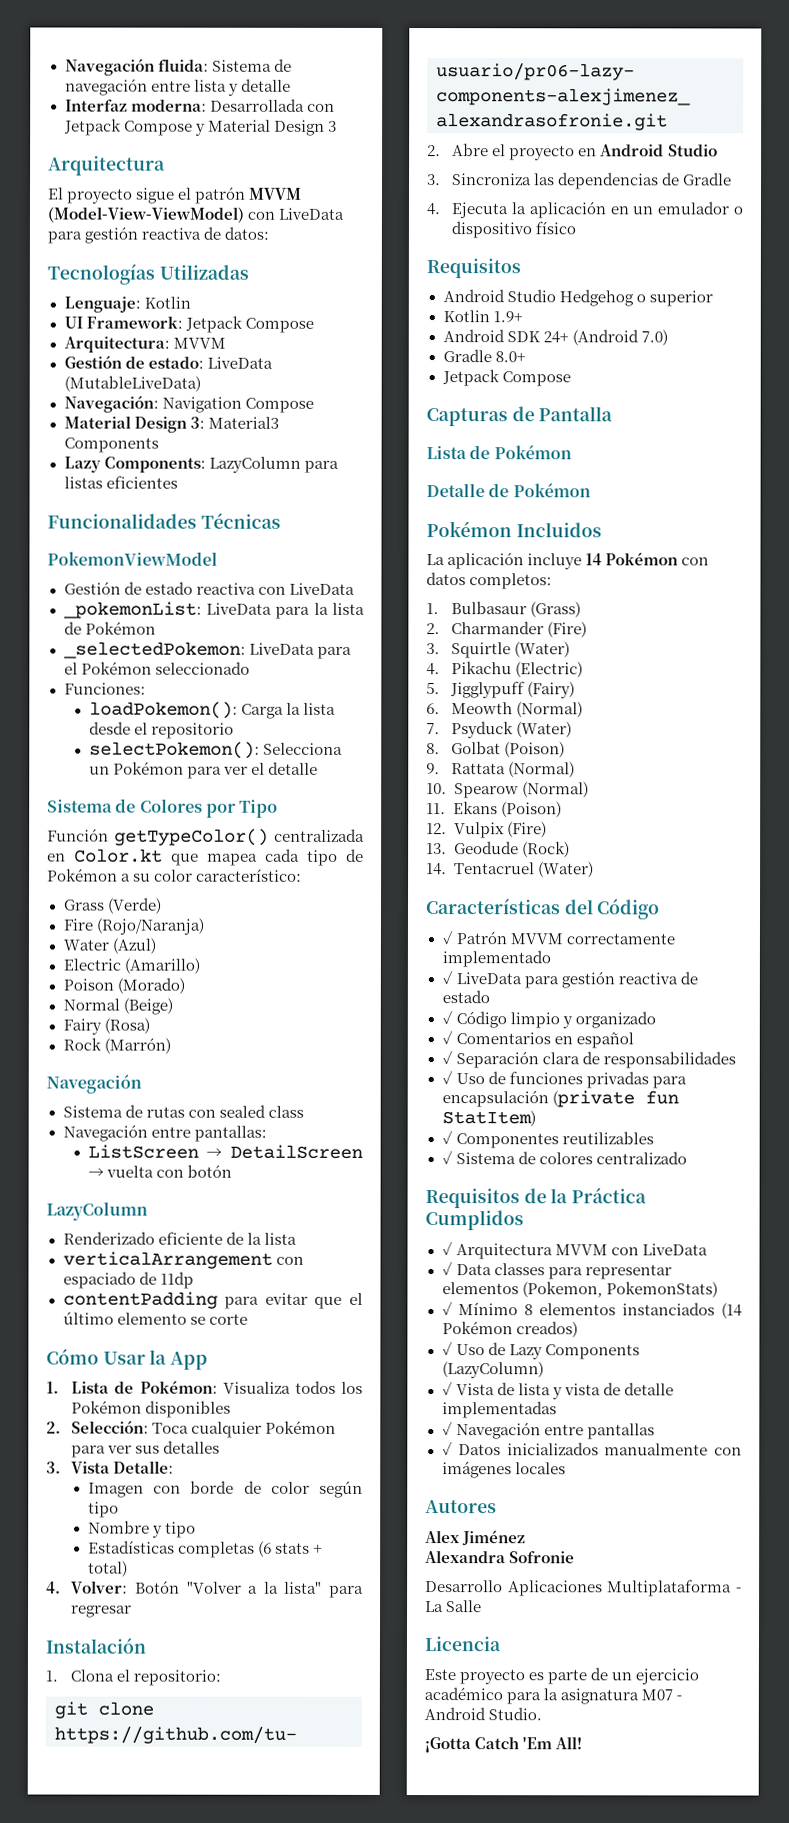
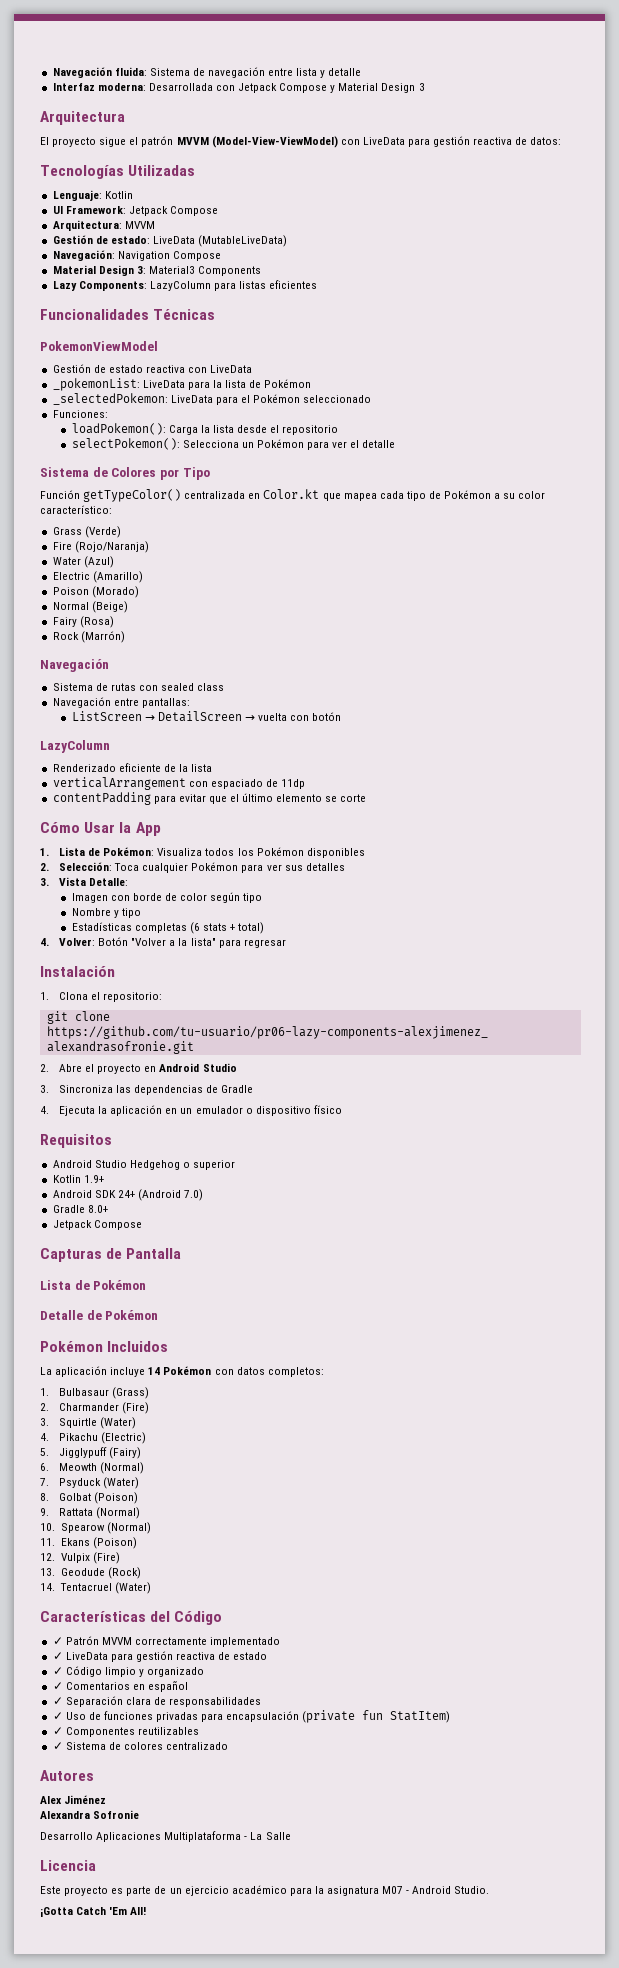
- Requisitos de la Práctica Cumplidos
- ✓ Arquitectura MVVM con LiveData
- ✓ Data classes para representar elementos (Pokemon, PokemonStats)
- ✓ Mínimo 8 elementos instanciados (14 Pokémon creados)
- ✓ Uso de Lazy Components (LazyColumn)
- ✓ Vista de lista y vista de detalle implementadas
- ✓ Navegación entre pantallas
- ✓ Datos inicializados manualmente con imágenes locales

